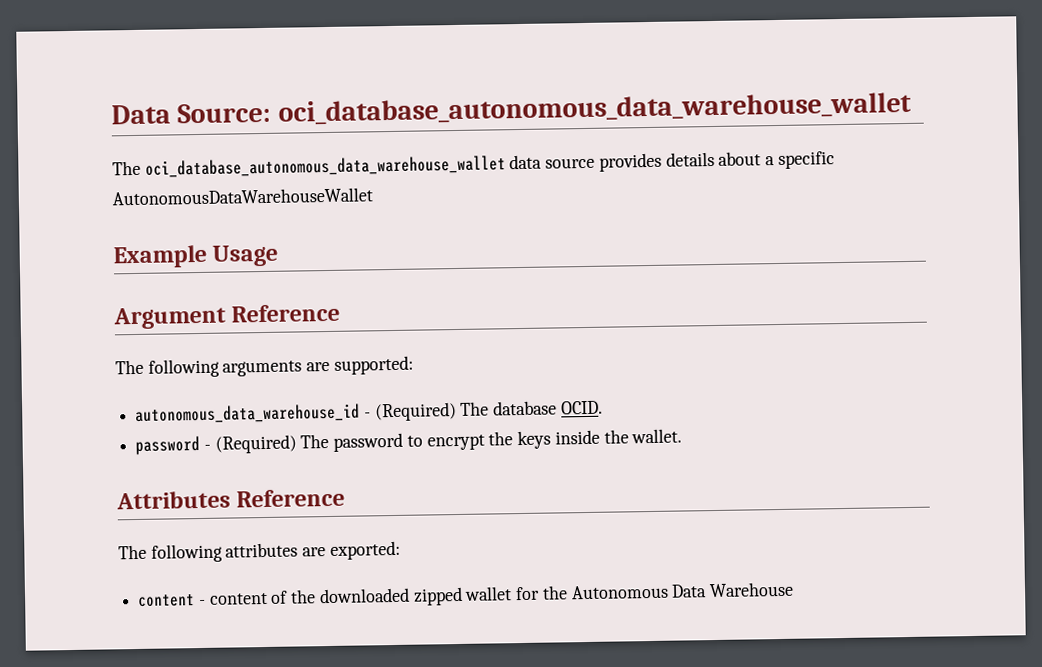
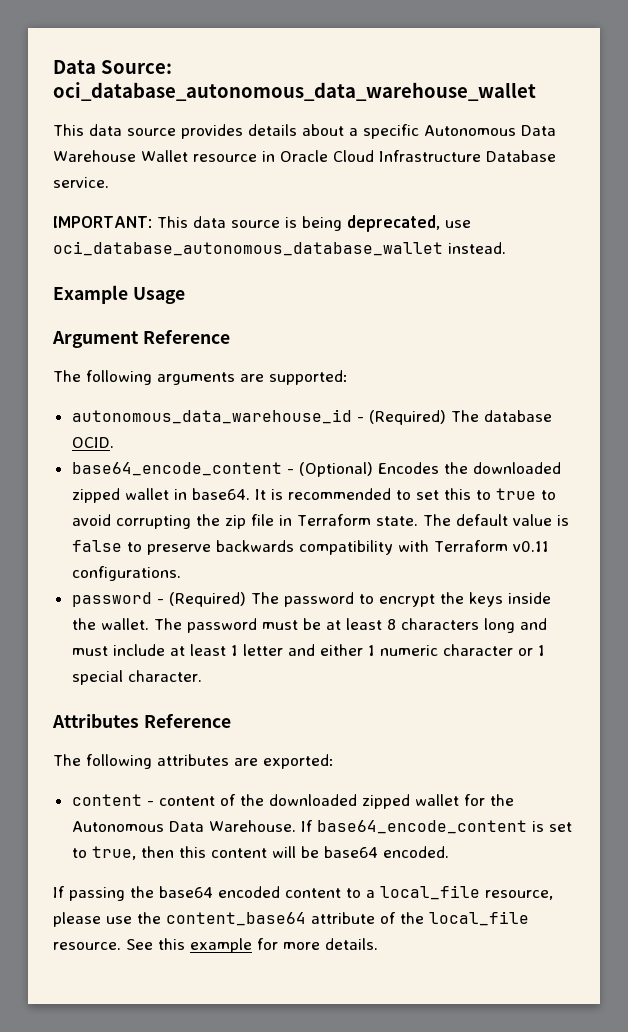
- The oci_database_autonomous_data_warehouse_wallet data source provides details about a specific AutonomousDataWarehouseWallet
+ This data source provides details about a specific Autonomous Data Warehouse Wallet resource in Oracle Cloud Infrastructure Database service.
+ IMPORTANT: This data source is being deprecated, use oci_database_autonomous_database_wallet instead.
+ base64_encode_content - (Optional) Encodes the downloaded zipped wallet in base64. It is recommended to set this to true to avoid corrupting the zip file in Terraform state. The default value is false to preserve backwards compatibility with Terraform v0.11 configurations.
+ The password must be at least 8 characters long and must include at least 1 letter and either 1 numeric character or 1 special character.
- content - content of the downloaded zipped wallet for the Autonomous Data Warehouse
+ content - content of the downloaded zipped wallet for the Autonomous Data Warehouse. If base64_encode_content is set to true, then this content will be base64 encoded.
+ If passing the base64 encoded content to a local_file resource, please use the content_base64 attribute of the local_file resource. See this example for more details.

